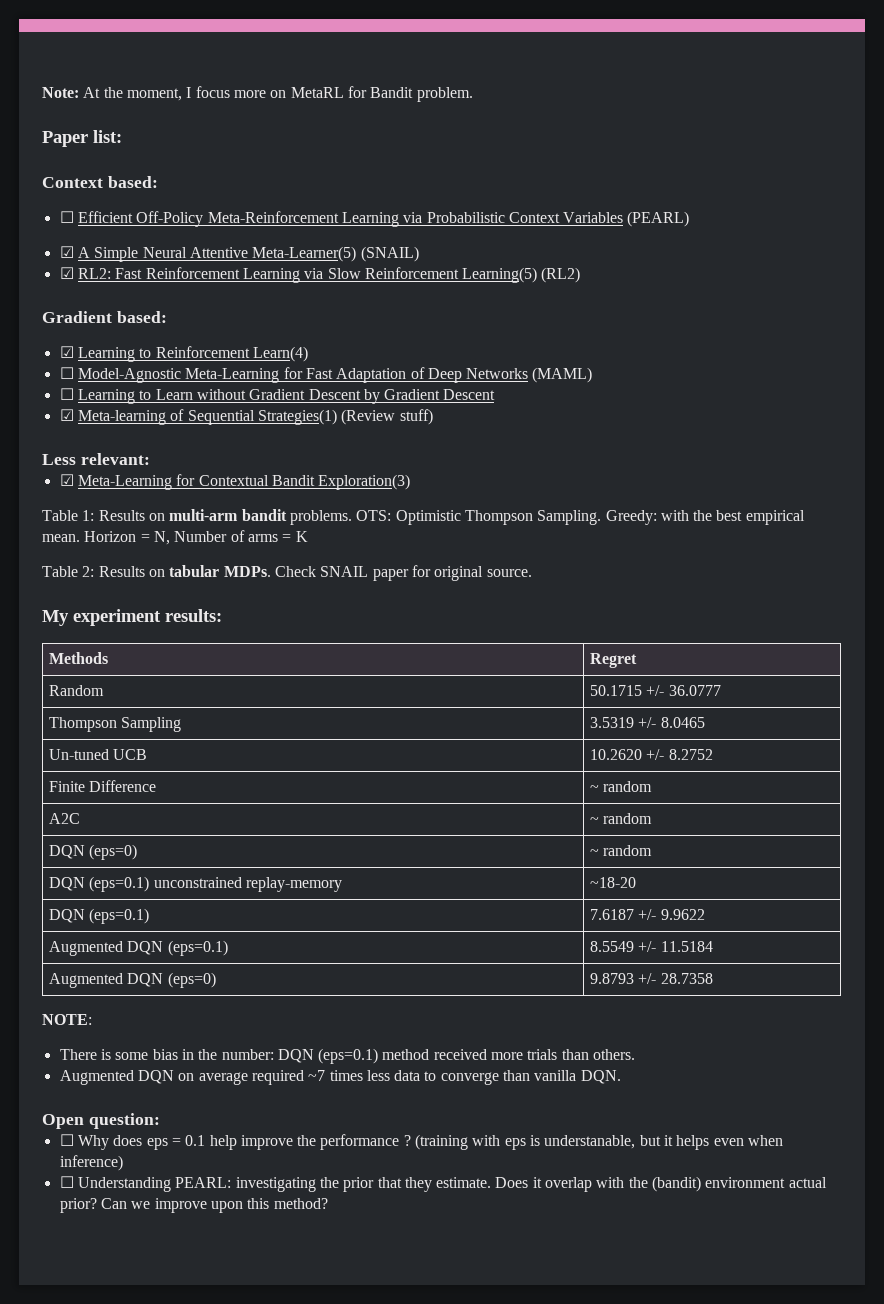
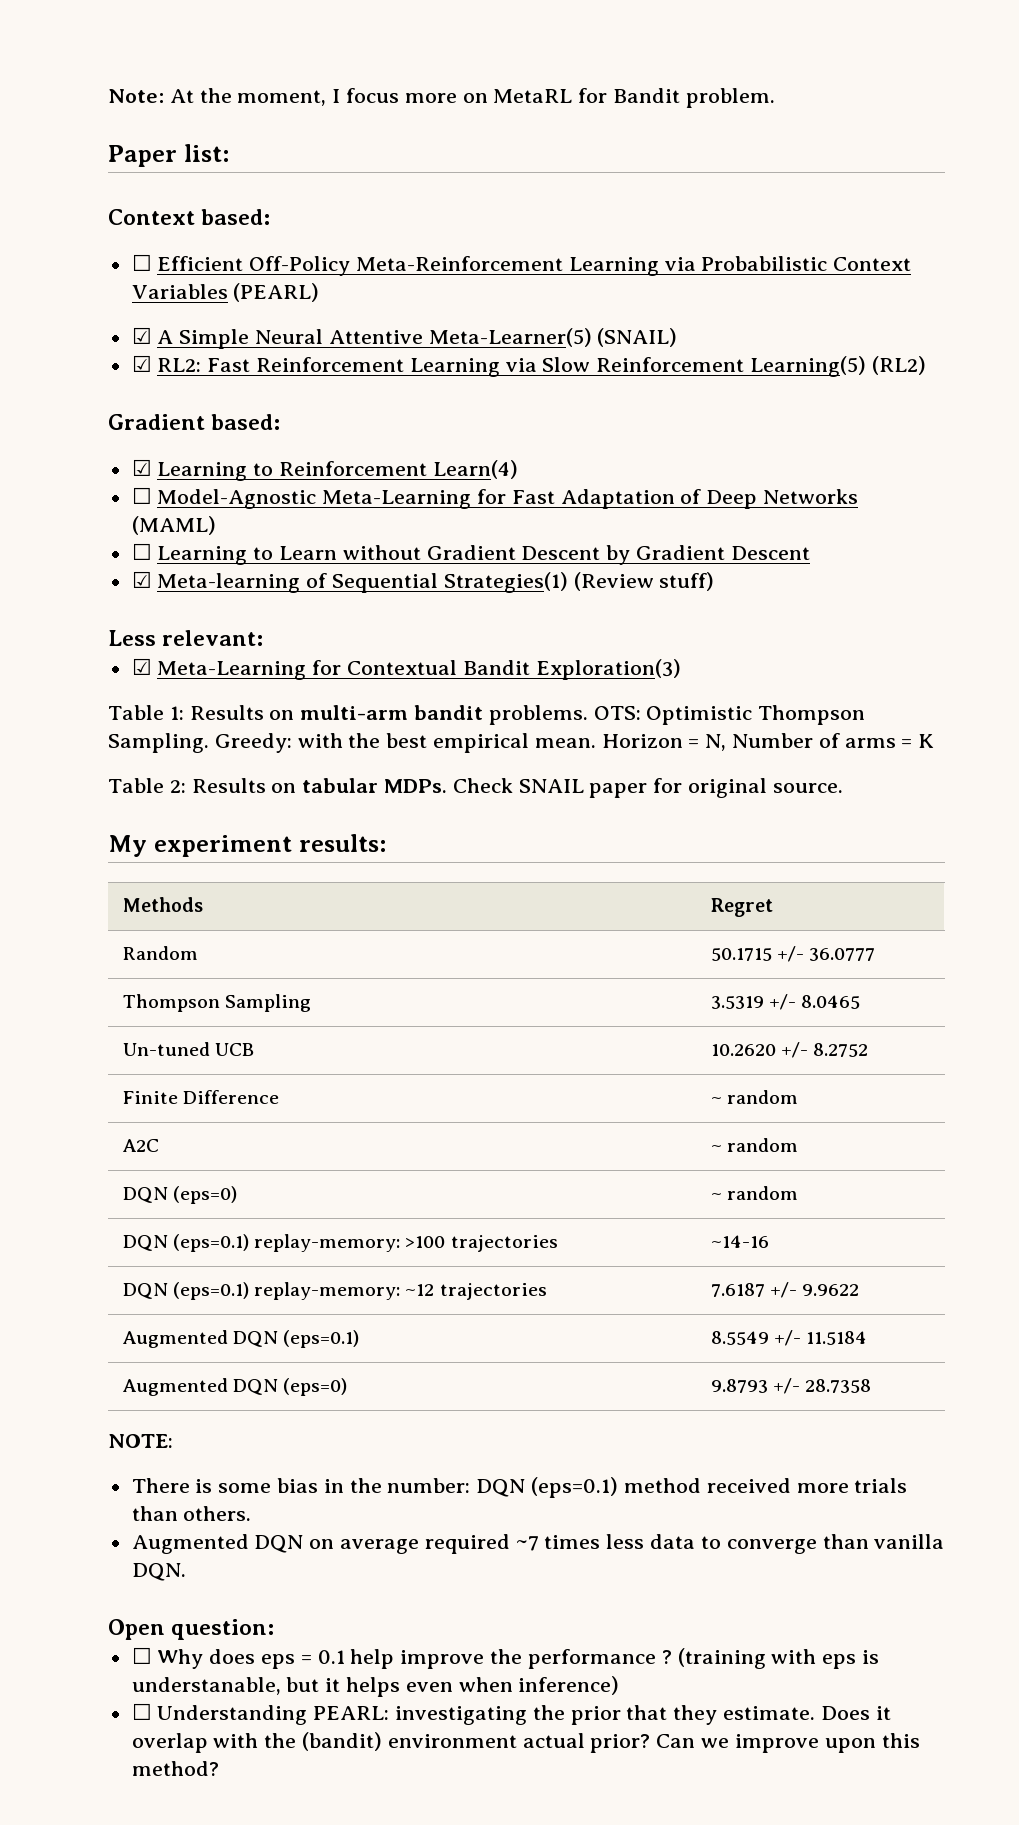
- DQN (eps=0.1) unconstrained replay-memory | ~18-20
- DQN (eps=0.1) | 7.6187 +/- 9.9622
+ DQN (eps=0.1) replay-memory: >100 trajectories | ~14-16
+ DQN (eps=0.1) replay-memory: ~12 trajectories | 7.6187 +/- 9.9622

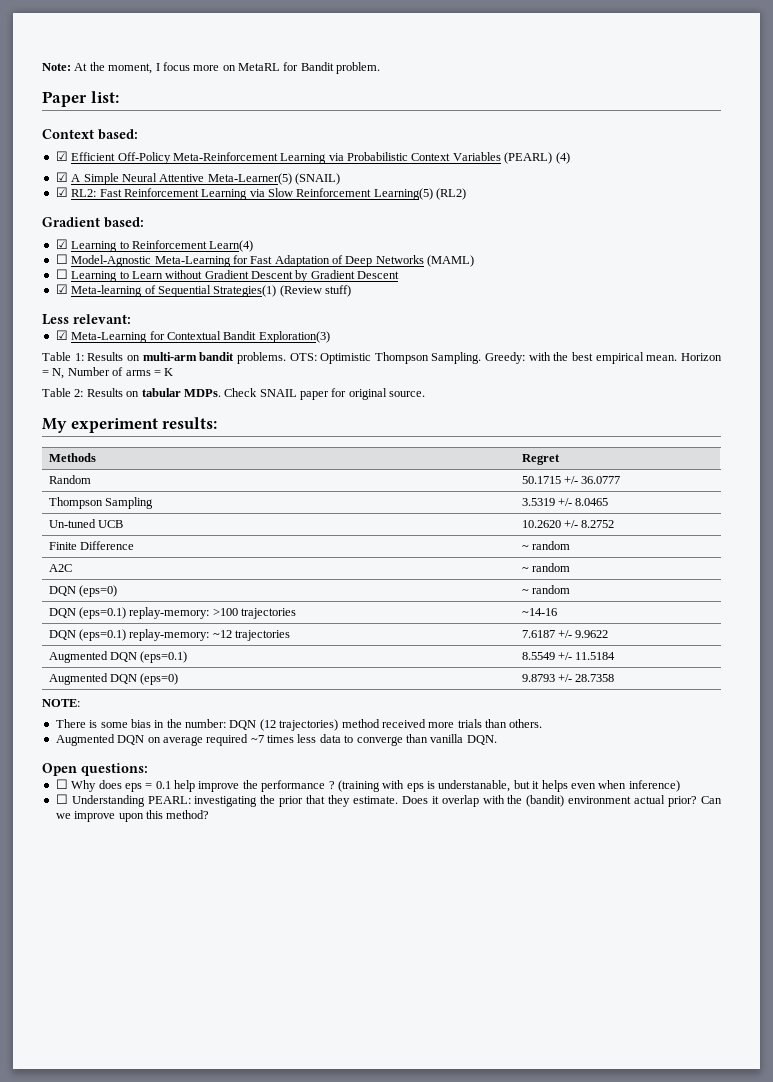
- ☐ Efficient Off-Policy Meta-Reinforcement Learning via Probabilistic Context Variables (PEARL)
+ ☑ Efficient Off-Policy Meta-Reinforcement Learning via Probabilistic Context Variables (PEARL) (4)
- There is some bias in the number: DQN (eps=0.1) method received more trials than others.
+ There is some bias in the number: DQN (12 trajectories) method received more trials than others.
- Open question:
+ Open questions:

